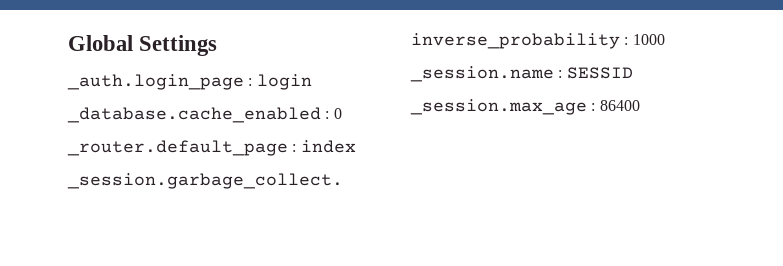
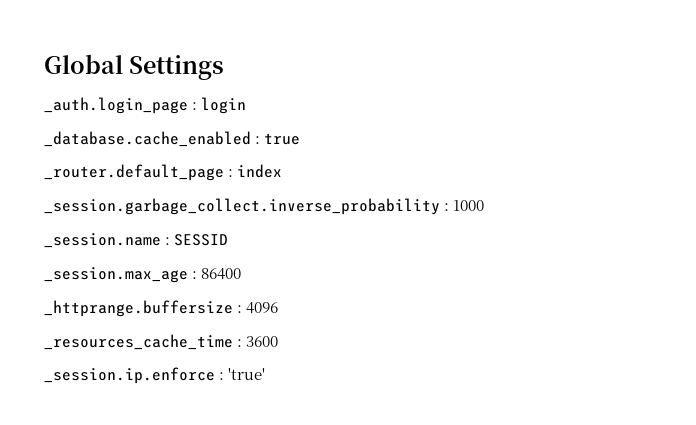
- _database.cache_enabled : 0
+ _database.cache_enabled : true
+ _httprange.buffersize : 4096
+ _resources_cache_time : 3600
+ _session.ip.enforce : 'true'

